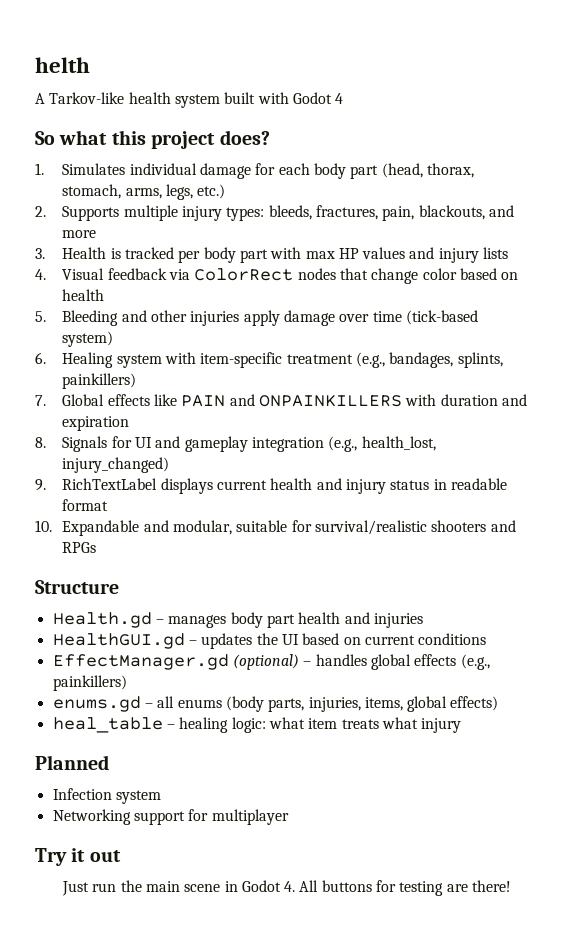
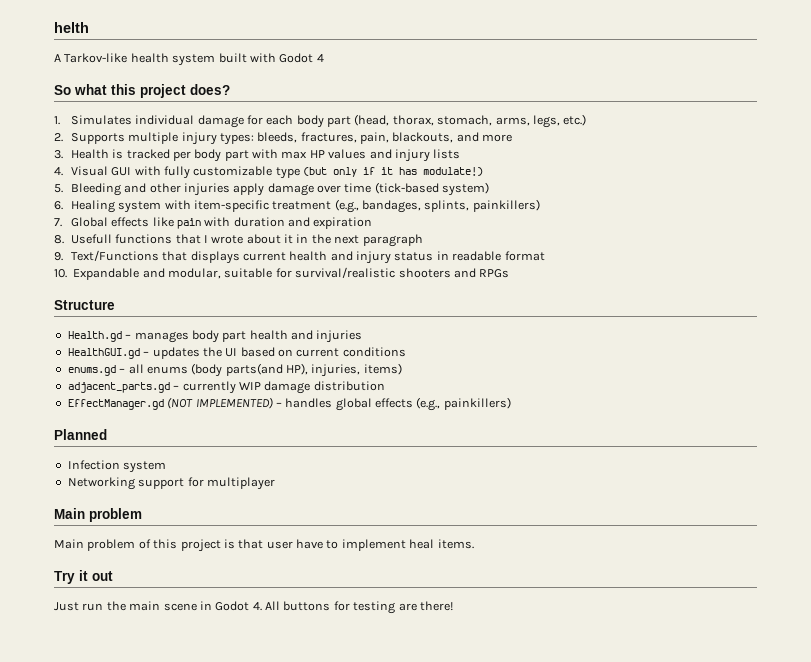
- 4. Visual feedback via ColorRect nodes that change color based on health
+ 4. Visual GUI with fully customizable type (but only if it has modulate!)
- 7. Global effects like PAIN and ONPAINKILLERS with duration and expiration
+ 7. Global effects like pain with duration and expiration
- 8. Signals for UI and gameplay integration (e.g., health_lost, injury_changed)
+ 8. Usefull functions that I wrote about it in the next paragraph
- 9. RichTextLabel displays current health and injury status in readable format
+ 9. Text/Functions that displays current health and injury status in readable format
+ enums.gd – all enums (body parts(and HP), injuries, items)
+ adjacent_parts.gd – currently WIP damage distribution
- EffectManager.gd (optional) – handles global effects (e.g., painkillers)
+ EffectManager.gd (NOT IMPLEMENTED) – handles global effects (e.g., painkillers)
- enums.gd – all enums (body parts, injuries, items, global effects)
- heal_table – healing logic: what item treats what injury
  Networking support for multiplayer
+ Main problem
+ Main problem of this project is that user have to implement heal items.

